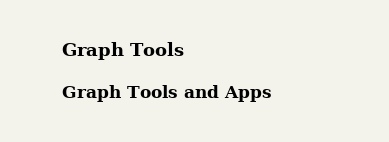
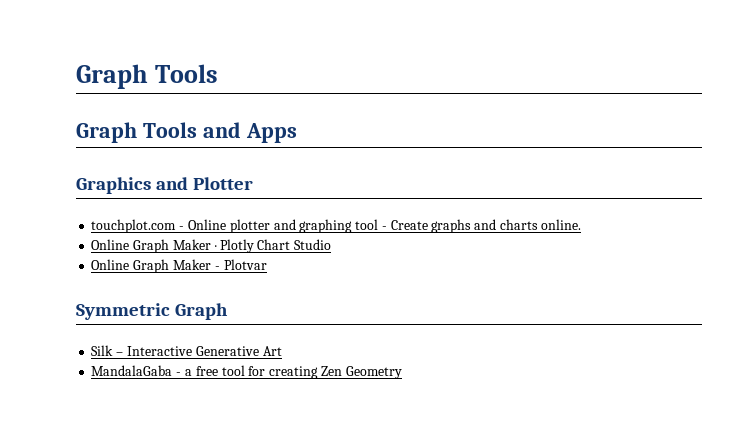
+ Graphics and Plotter
+ touchplot.com - Online plotter and graphing tool - Create graphs and charts online.
+ Online Graph Maker · Plotly Chart Studio
+ Online Graph Maker - Plotvar
+ Symmetric Graph
+ Silk – Interactive Generative Art
+ MandalaGaba - a free tool for creating Zen Geometry

